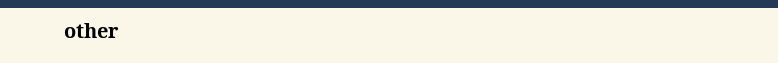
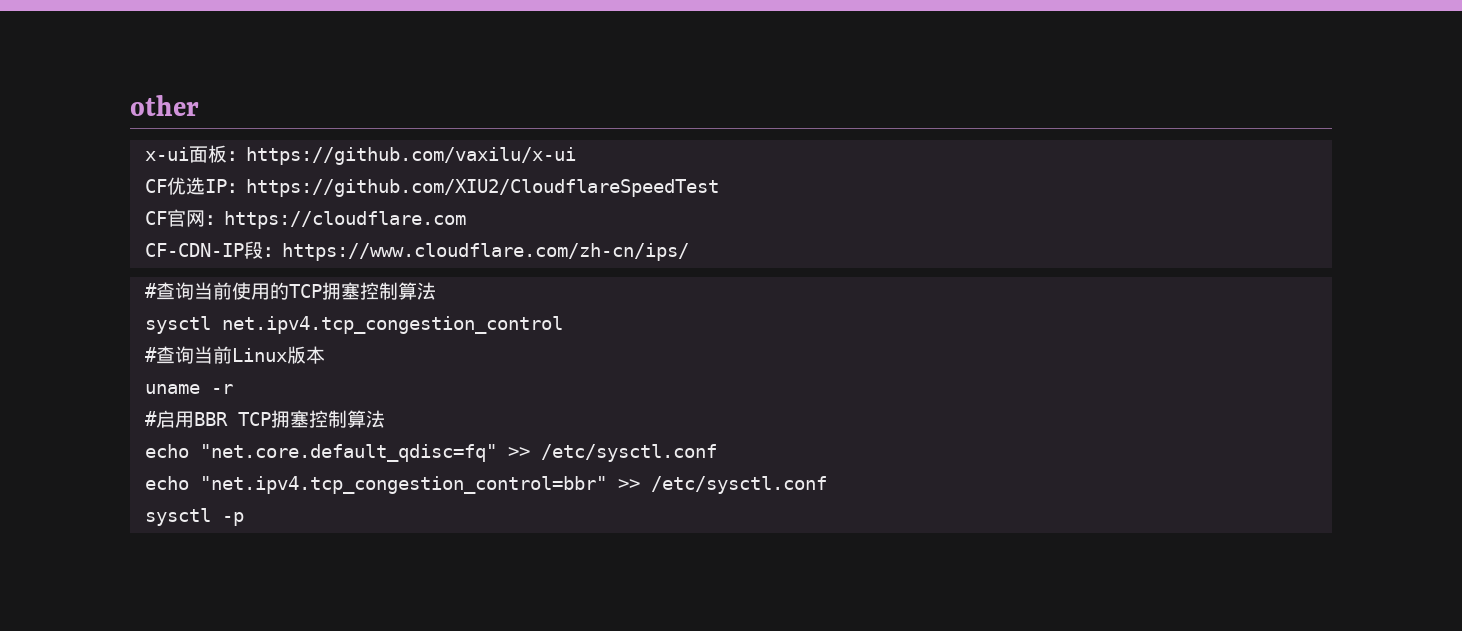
+ x-ui面板：https://github.com/vaxilu/x-ui
+ CF优选IP：https://github.com/XIU2/CloudflareSpeedTest
+ CF官网：https://cloudflare.com
+ CF-CDN-IP段：https://www.cloudflare.com/zh-cn/ips/
+ #查询当前使用的TCP拥塞控制算法
+ sysctl net.ipv4.tcp_congestion_control
+ #查询当前Linux版本
+ uname -r
+ #启用BBR TCP拥塞控制算法
+ echo "net.core.default_qdisc=fq" >> /etc/sysctl.conf
+ echo "net.ipv4.tcp_congestion_control=bbr" >> /etc/sysctl.conf
+ sysctl -p

